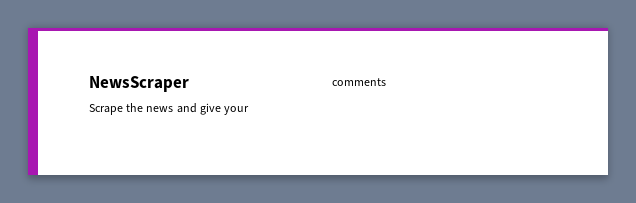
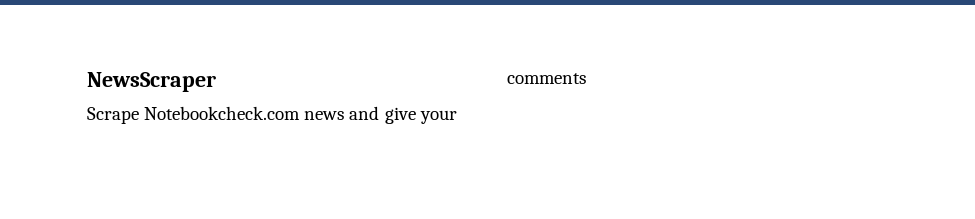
- Scrape the news and give your comments
+ Scrape Notebookcheck.com news and give your comments

